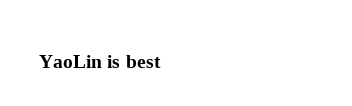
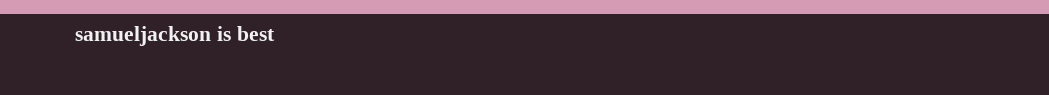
- YaoLin is best
+ samueljackson is best

